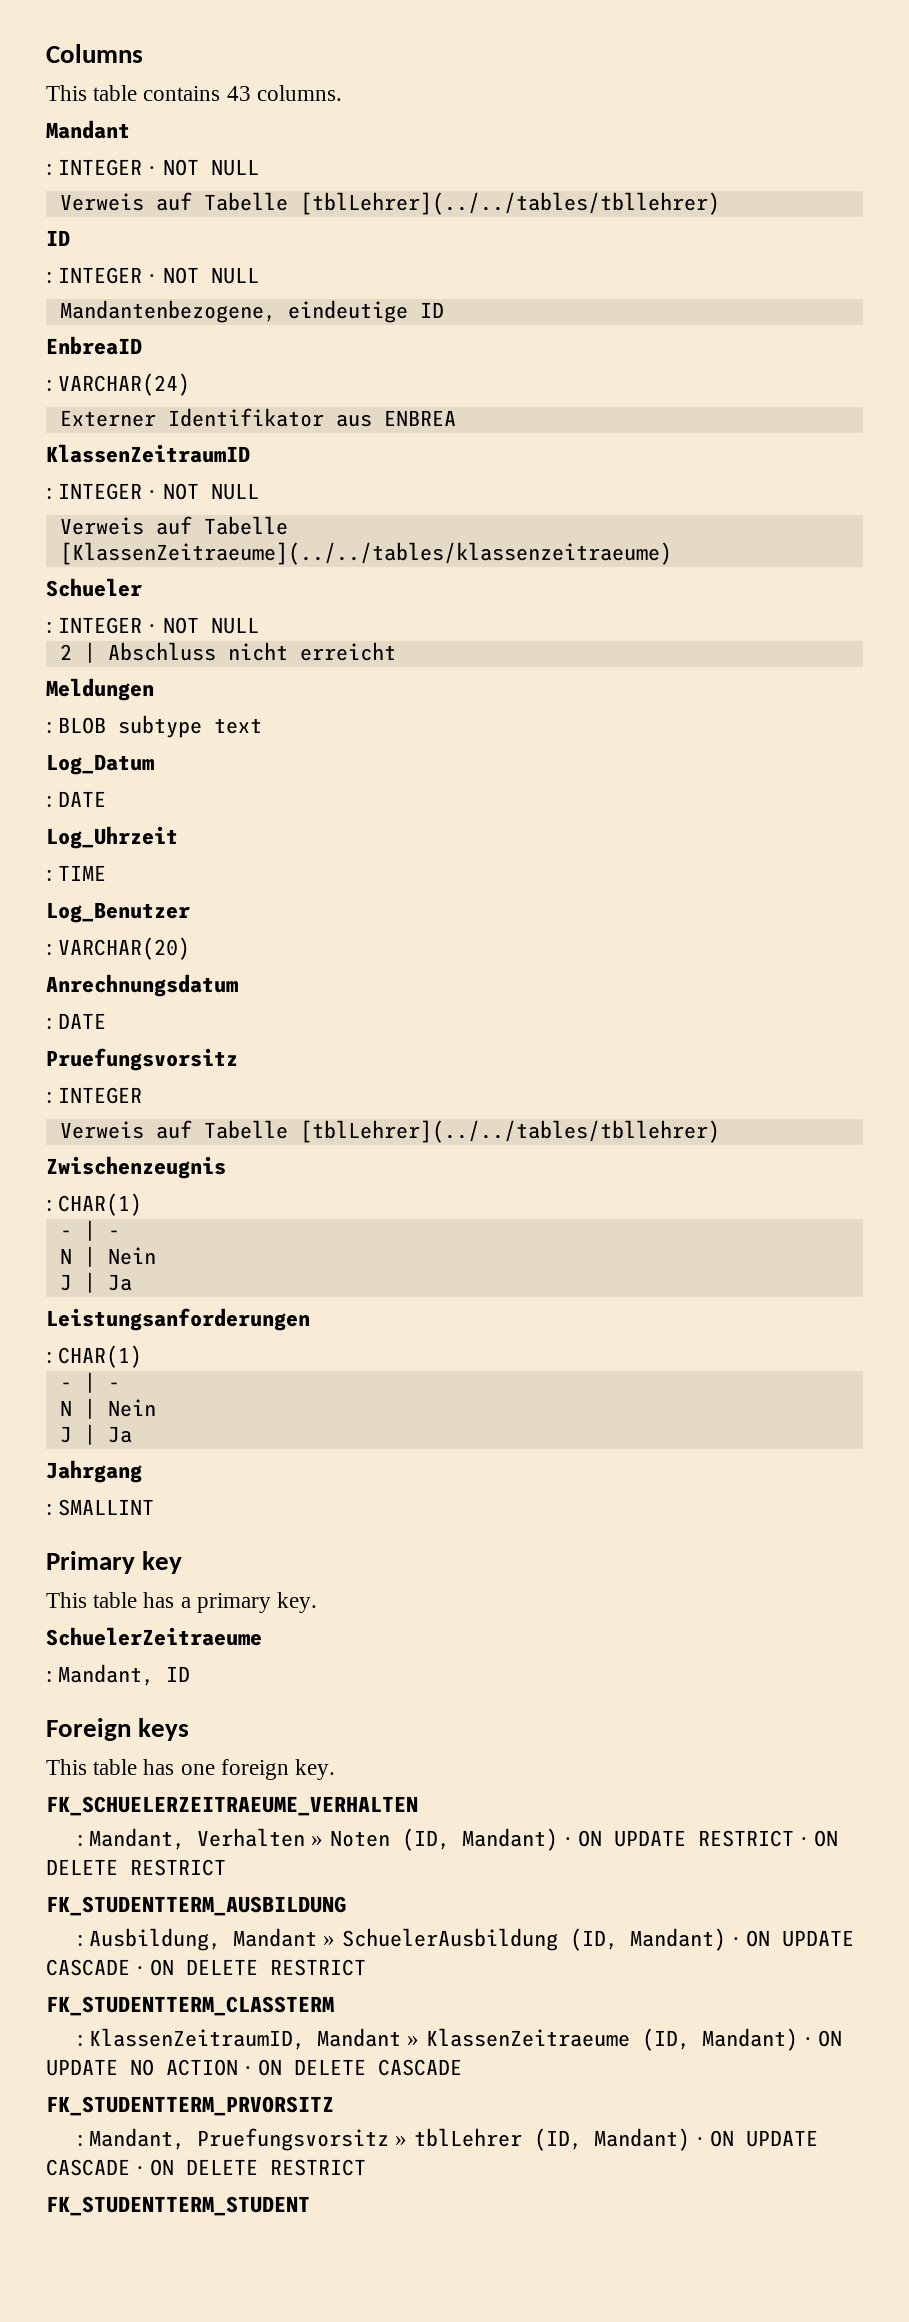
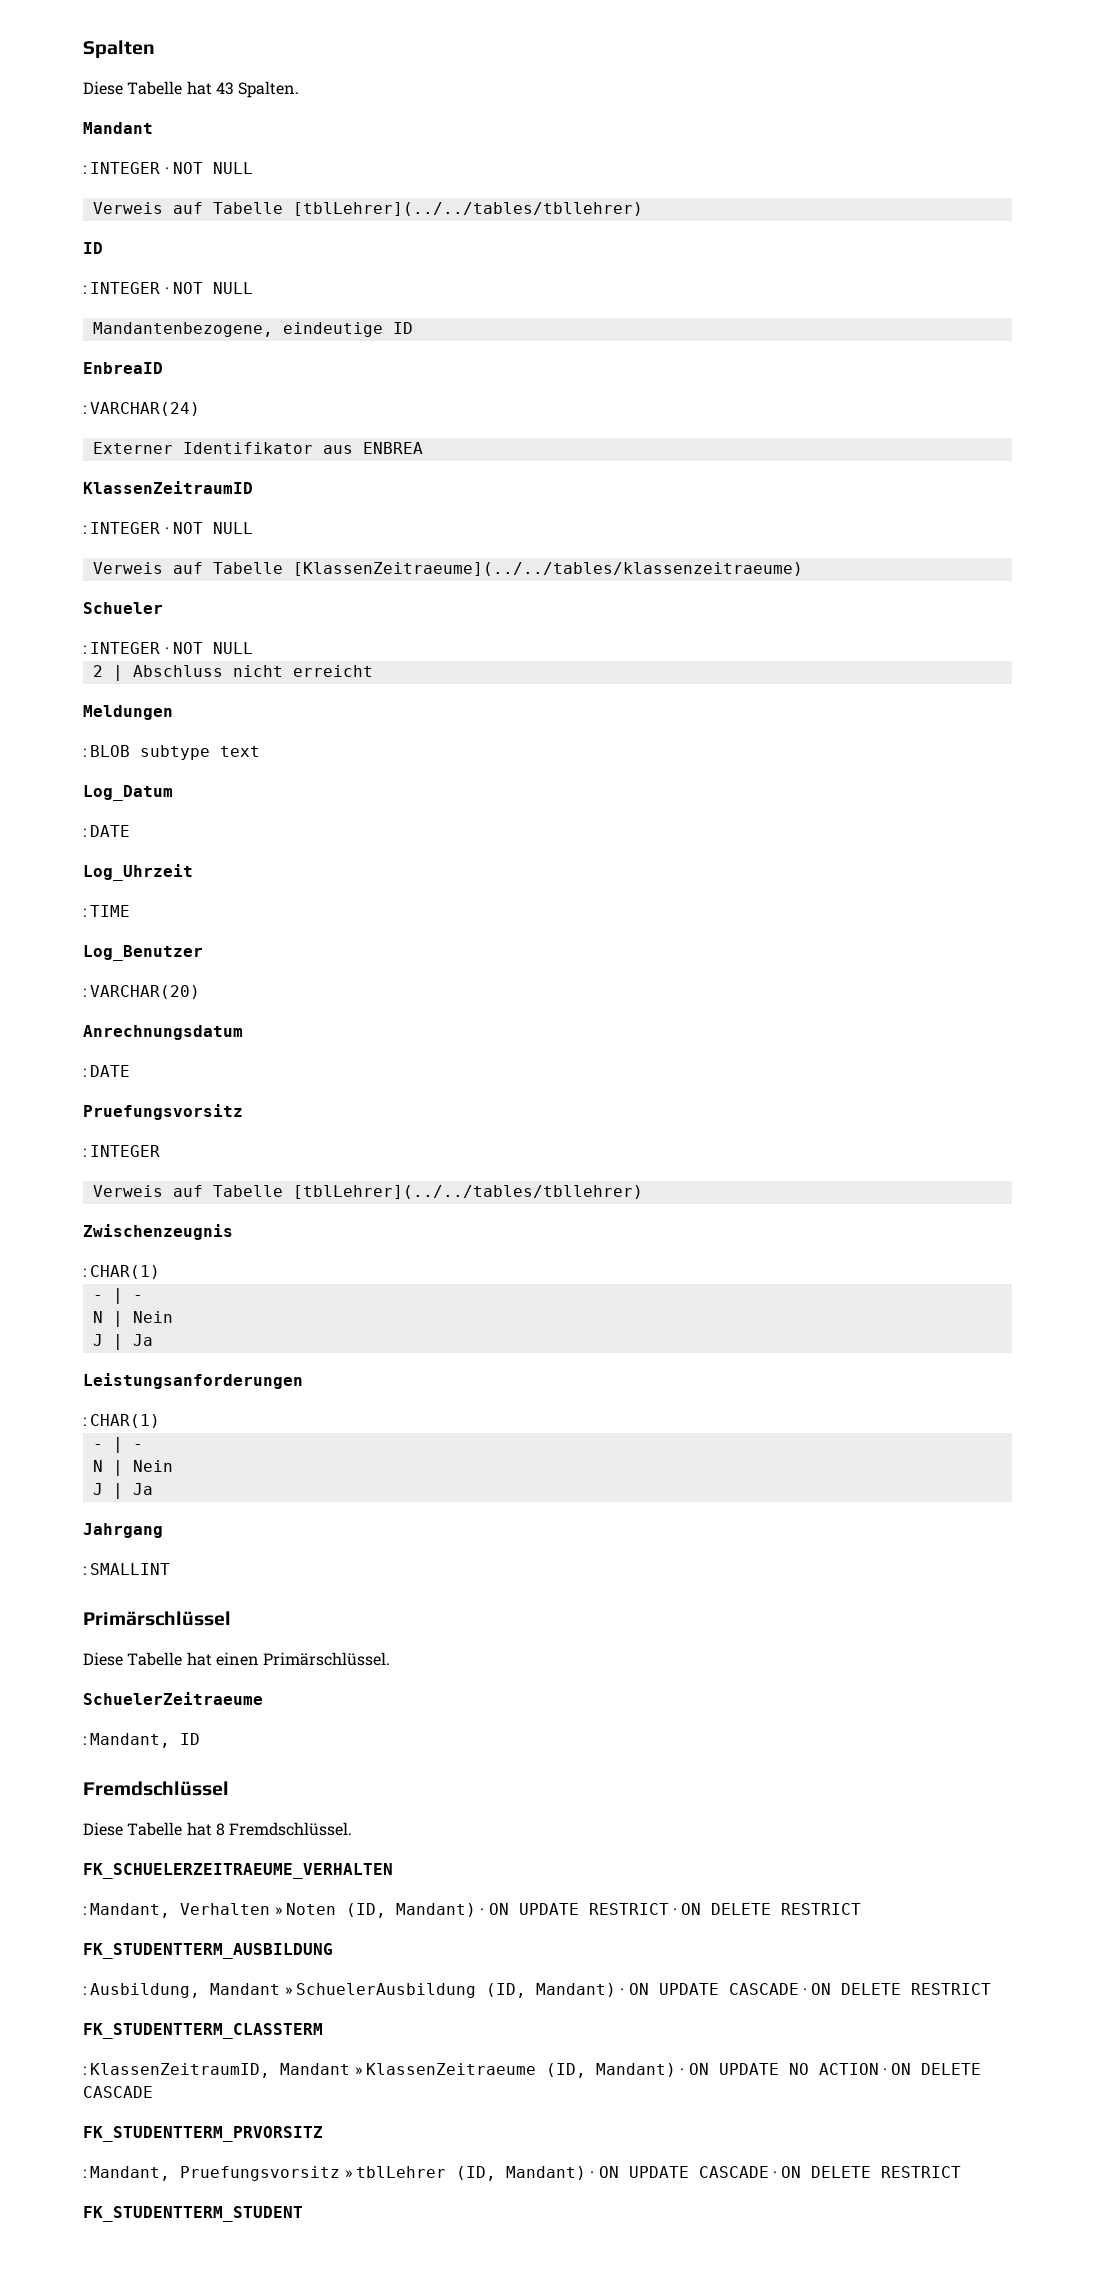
- Columns
- This table contains 43 columns.
+ Spalten
+ Diese Tabelle hat 43 Spalten.
- Primary key
- This table has a primary key.
+ Primärschlüssel
+ Diese Tabelle hat einen Primärschlüssel.
  SchuelerZeitraeume
  : Mandant, ID
- Foreign keys
- This table has one foreign key.
+ Fremdschlüssel
+ Diese Tabelle hat 8 Fremdschlüssel.

